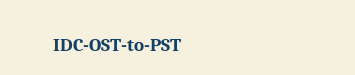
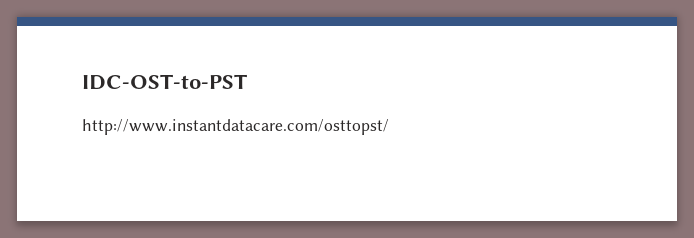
+ http://www.instantdatacare.com/osttopst/

